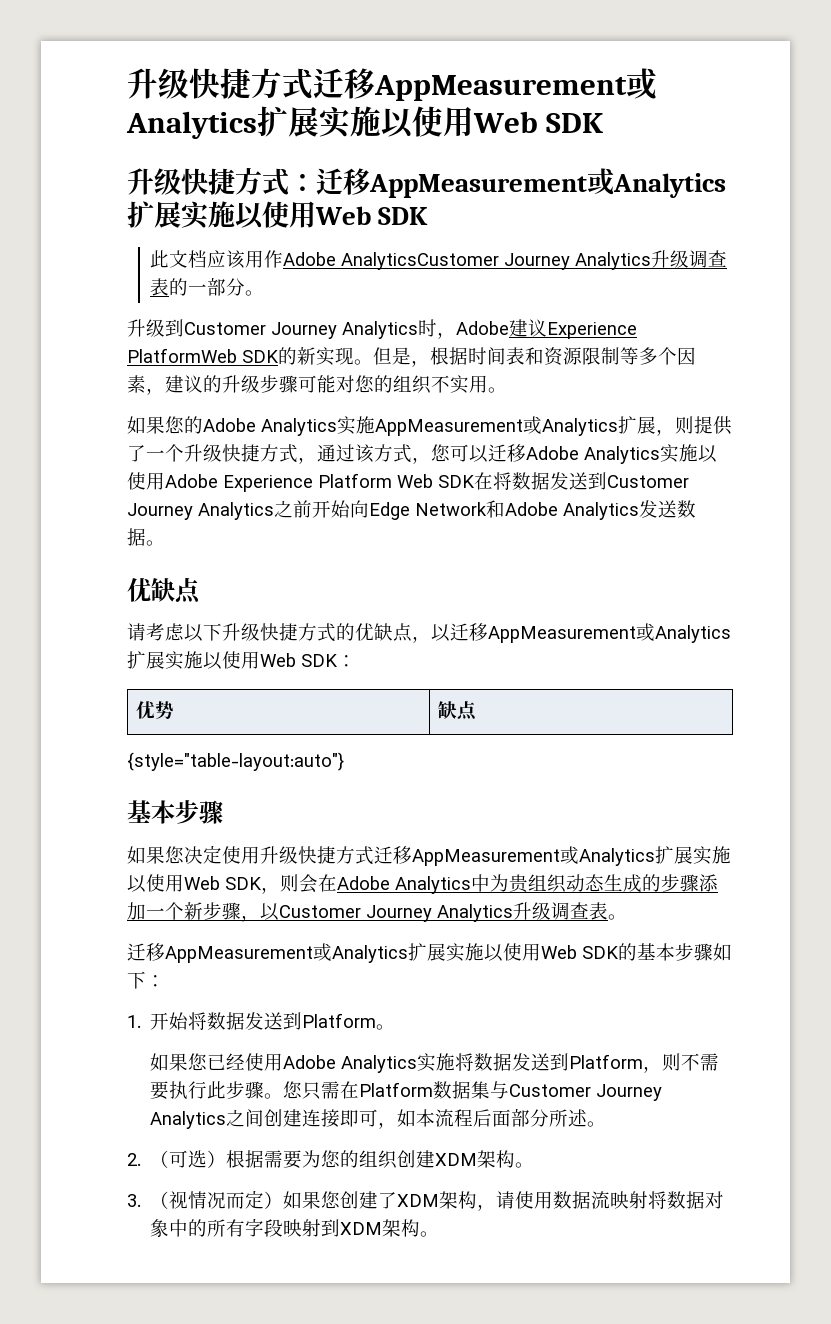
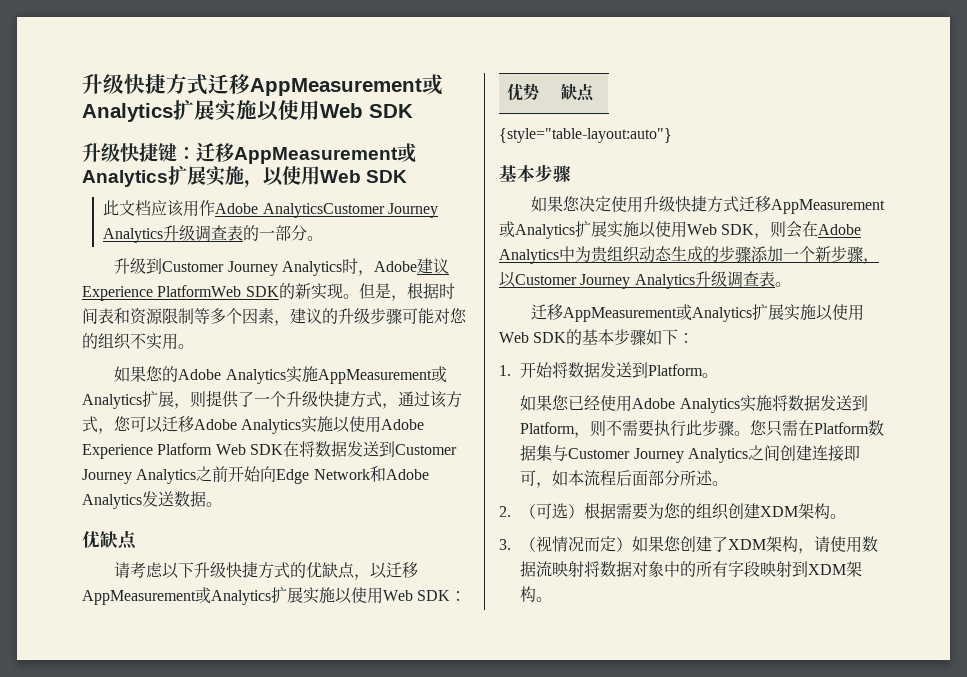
- 升级快捷方式：迁移AppMeasurement或Analytics扩展实施以使用Web SDK
+ 升级快捷键：迁移AppMeasurement或Analytics扩展实施，以使用Web SDK

